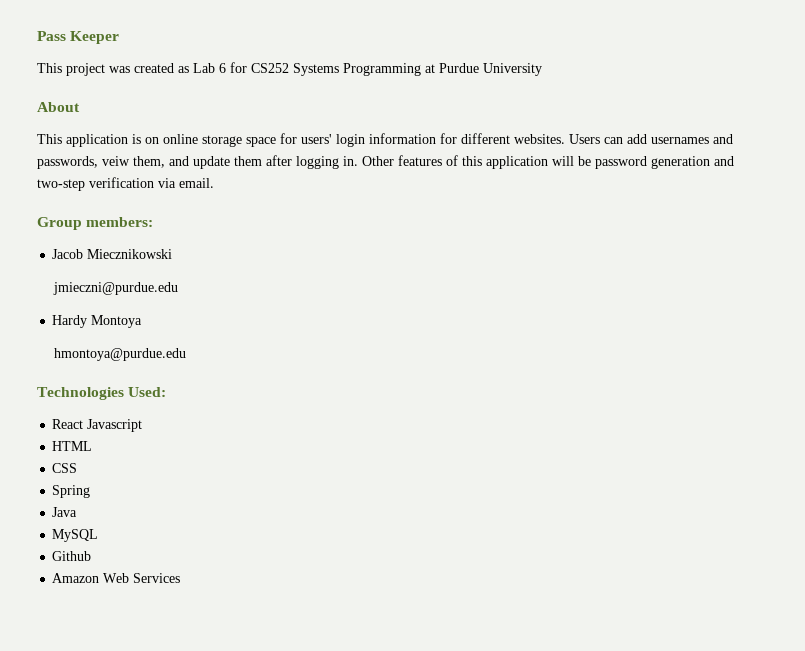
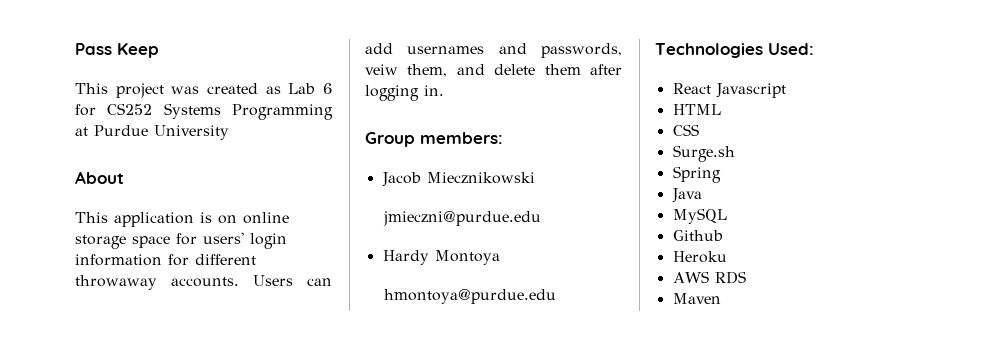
- Pass Keeper
+ Pass Keep
- This application is on online storage space for users' login information for different websites.
+ This application is on online storage space for users' login information for different throwaway accounts.
- Users can add usernames and passwords, veiw them, and update them after logging in. Other features of this application will be password generation and two-step verification via email.
+ Users can add usernames and passwords, veiw them, and delete them after logging in.
+ Surge.sh
- Amazon Web Services
+ Heroku
+ AWS RDS
+ Maven

